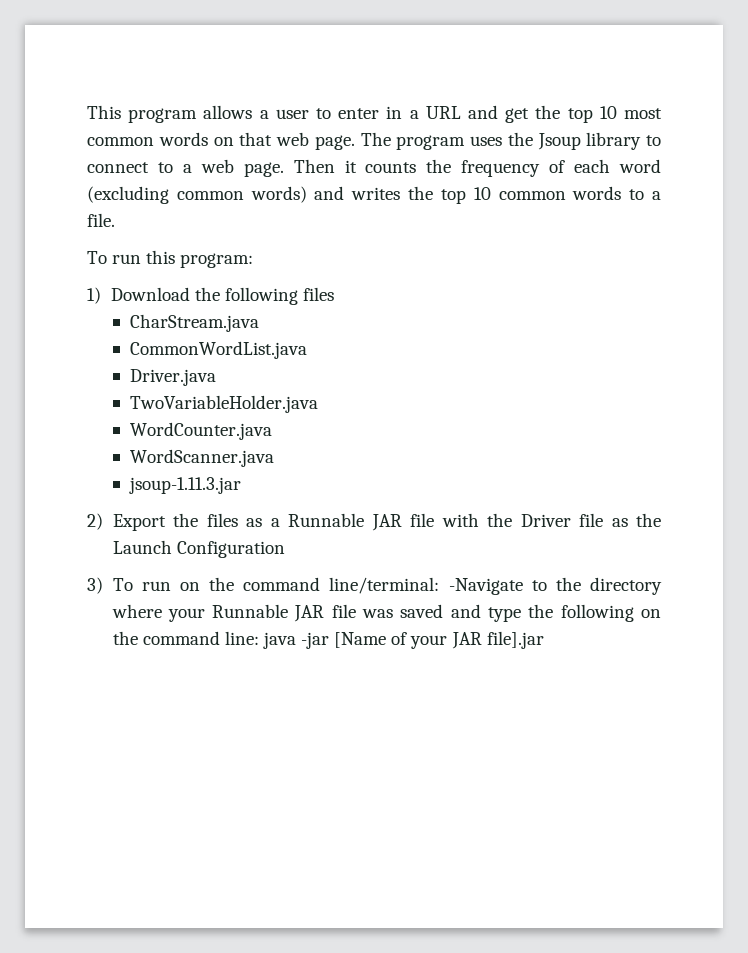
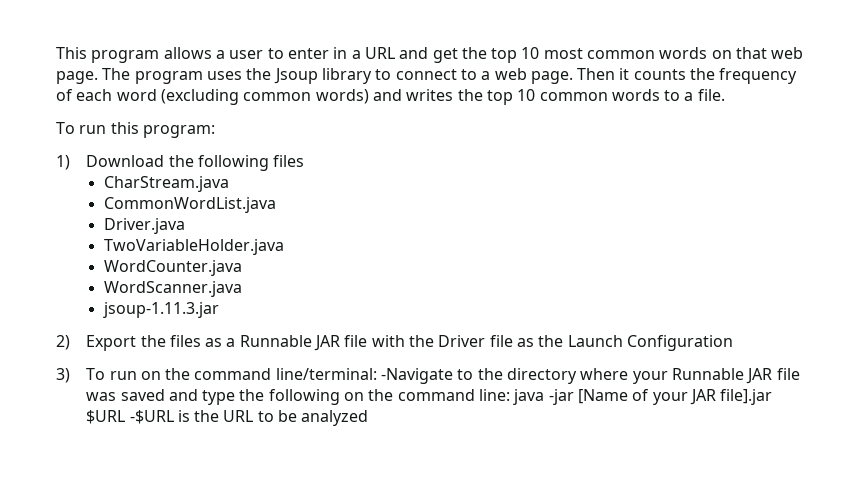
- 3) To run on the command line/terminal: -Navigate to the directory where your Runnable JAR file was saved and type the following on the command line: java -jar [Name of your JAR file].jar
+ 3) To run on the command line/terminal: -Navigate to the directory where your Runnable JAR file was saved and type the following on the command line: java -jar [Name of your JAR file].jar $URL -$URL is the URL to be analyzed

